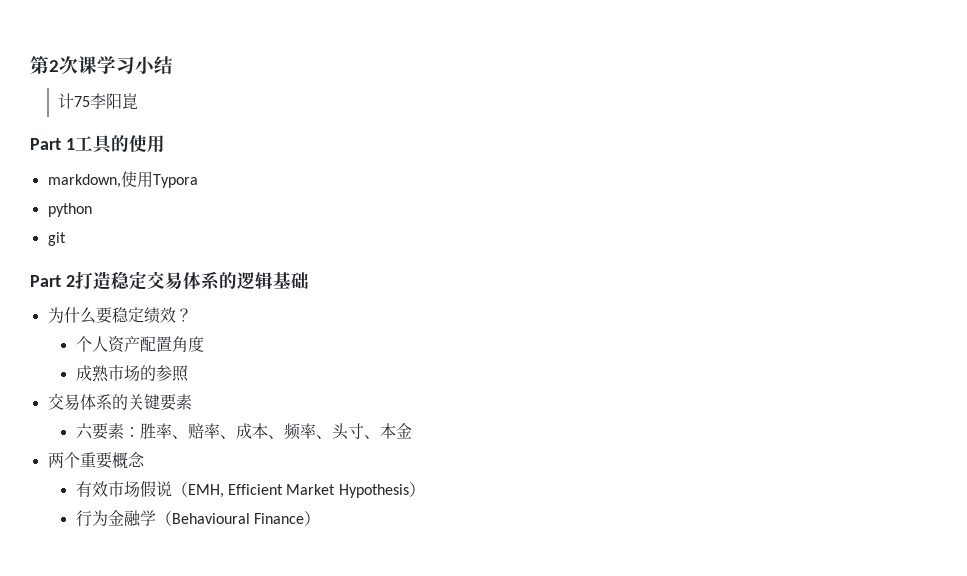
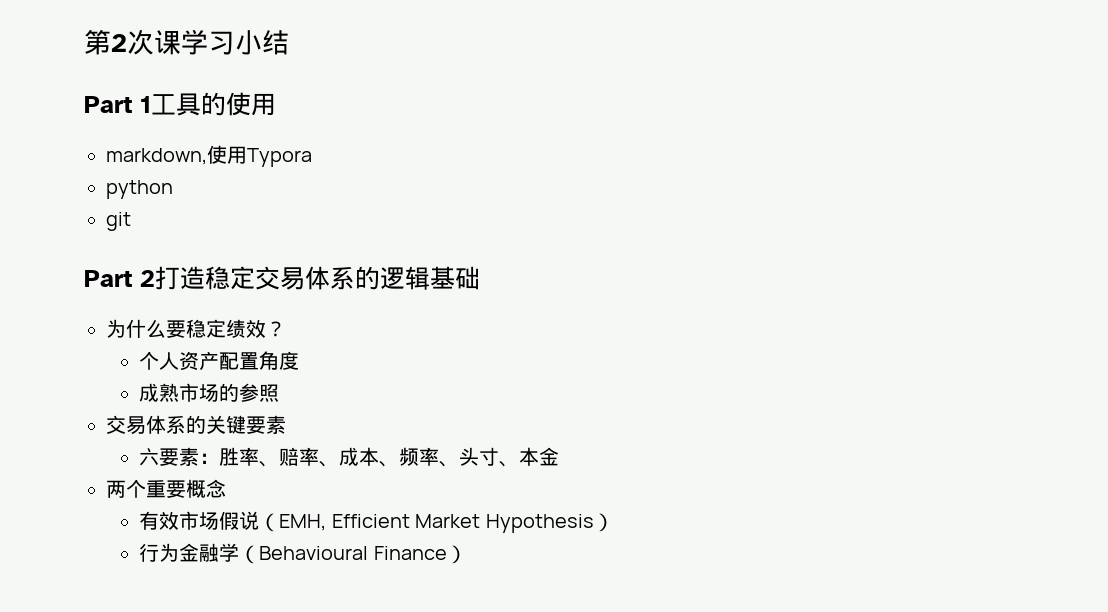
- 计75李阳崑

